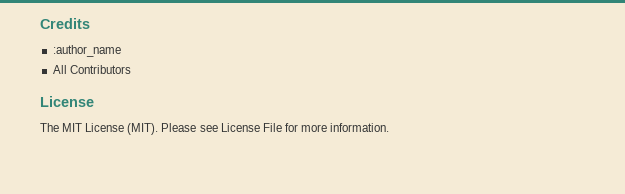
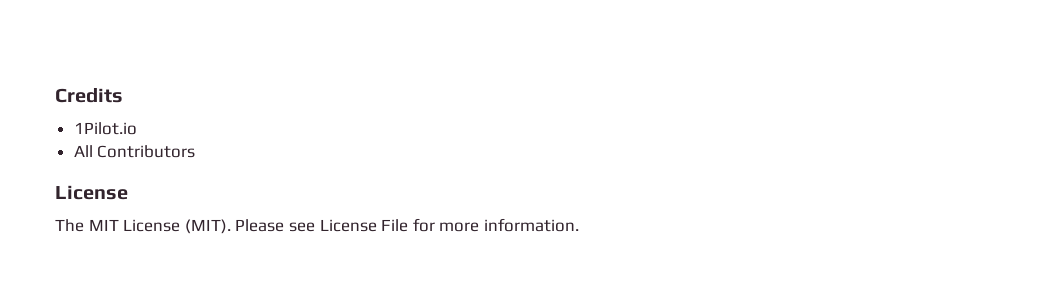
- :author_name
+ 1Pilot.io

